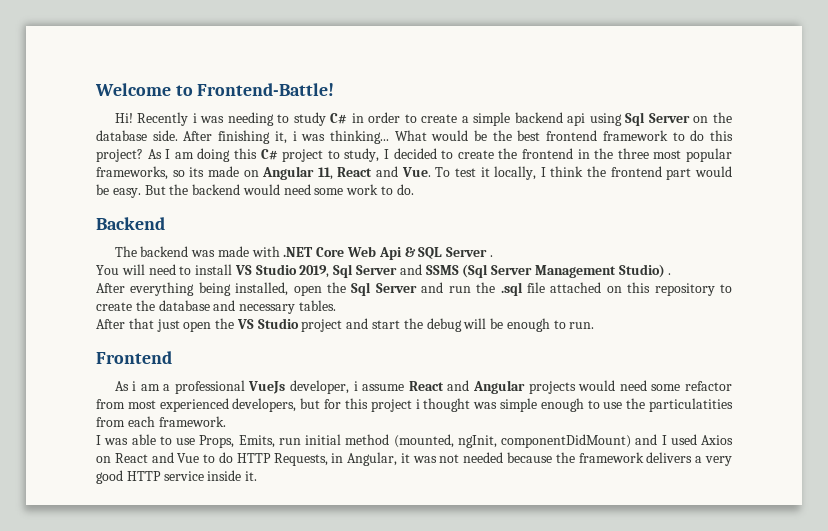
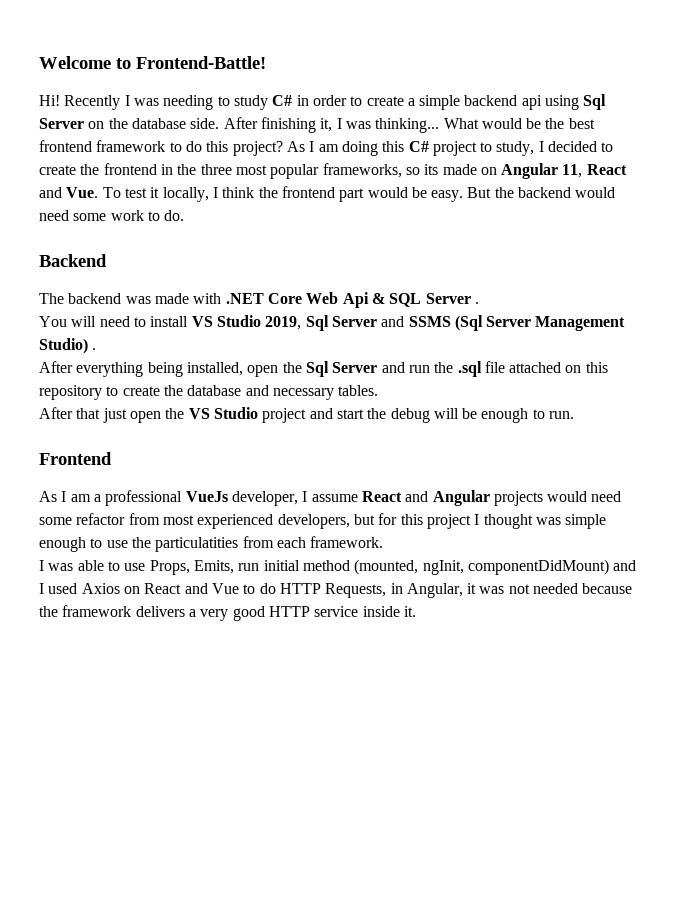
- Recently i was needing to study C# in order to create a simple backend api using Sql Server on the database side.
+ Recently I was needing to study C# in order to create a simple backend api using Sql Server on the database side.
- After finishing it, i was thinking...
+ After finishing it, I was thinking...
- As i am a professional VueJs developer, i assume React and Angular projects would need some refactor from most experienced developers, but for this project i thought was simple enough to use the particulatities from each framework.
+ As I am a professional VueJs developer, I assume React and Angular projects would need some refactor from most experienced developers, but for this project I thought was simple enough to use the particulatities from each framework.

